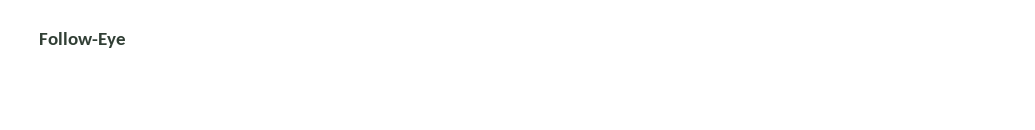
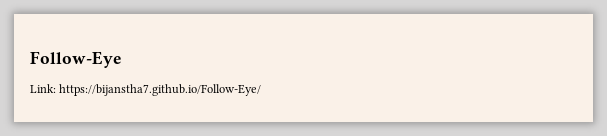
+ Link: https://bijanstha7.github.io/Follow-Eye/

